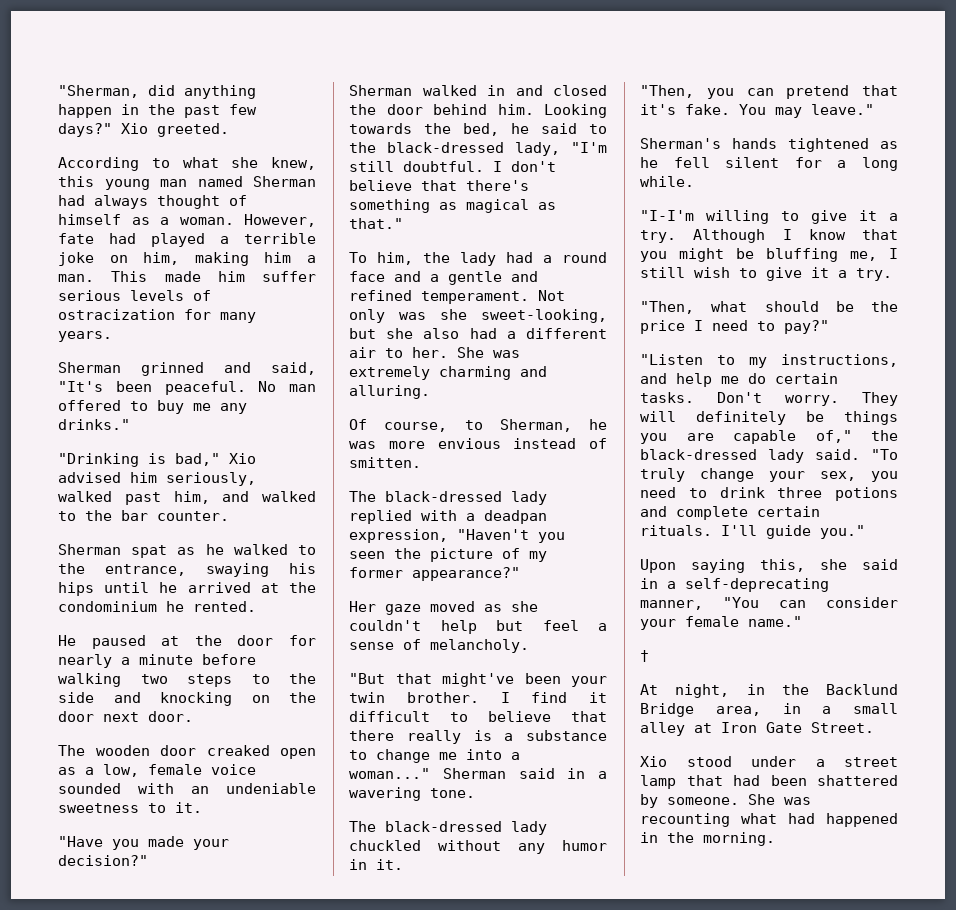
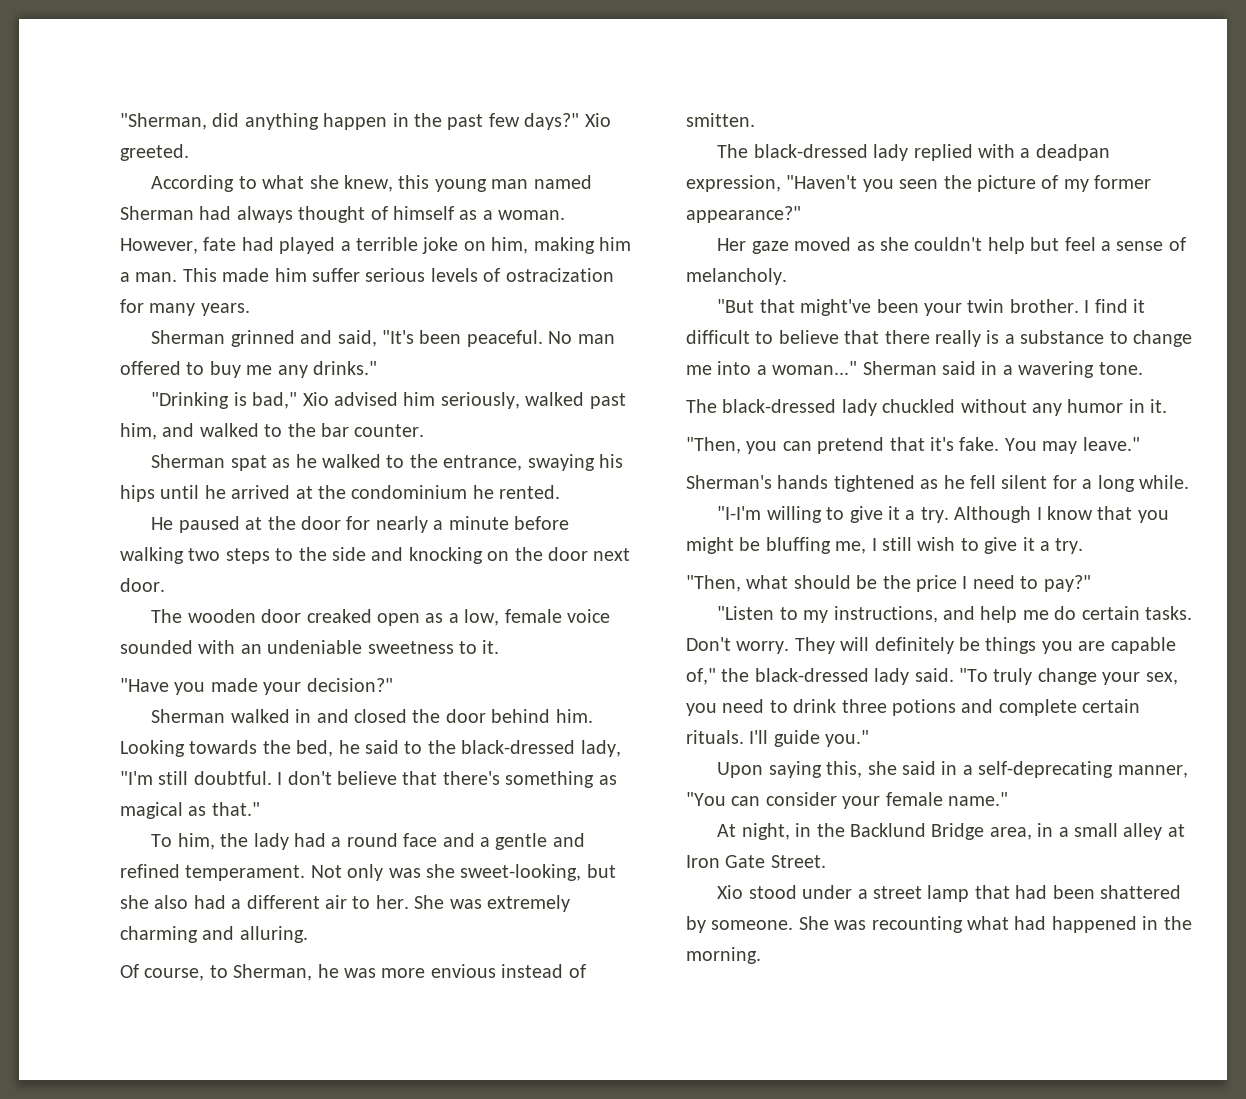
- †

